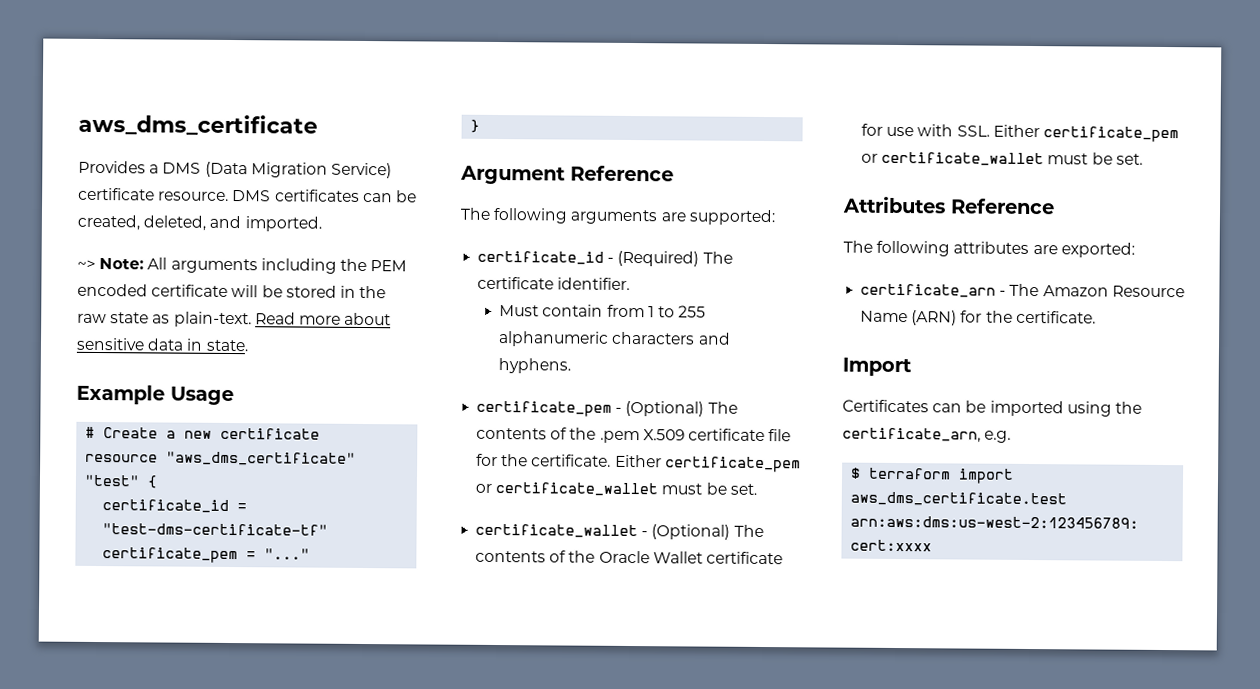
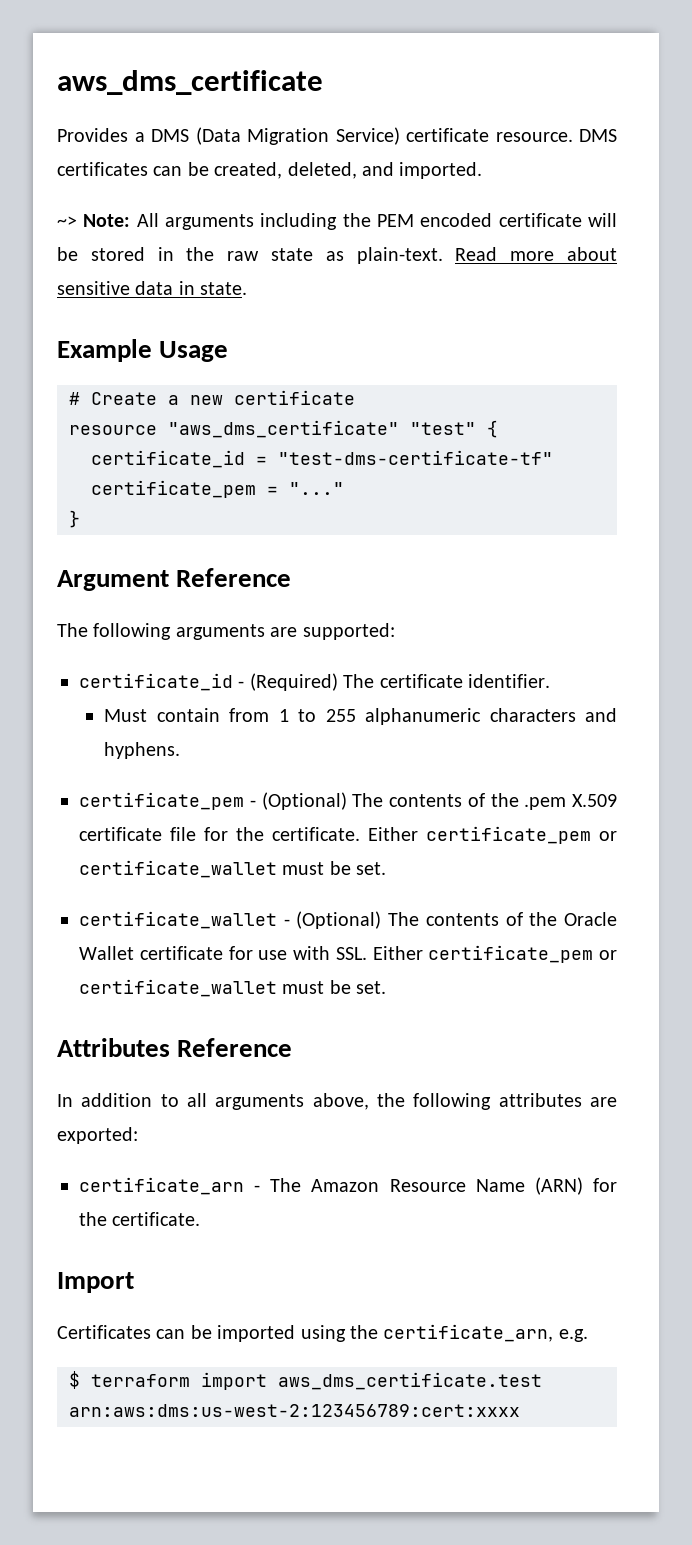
- The following attributes are exported:
+ In addition to all arguments above, the following attributes are exported:

